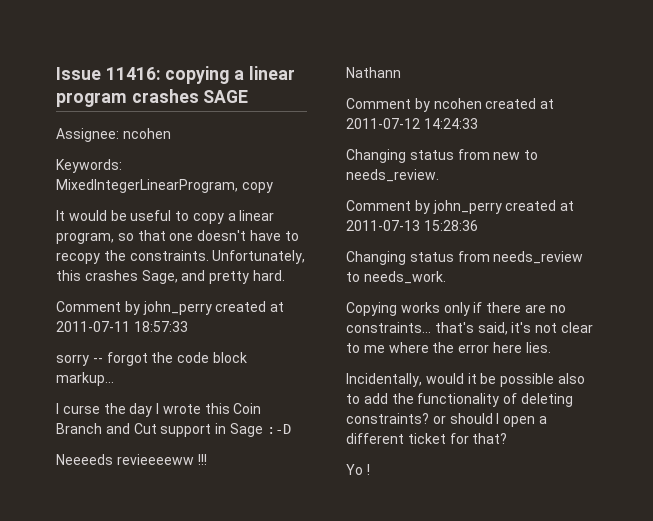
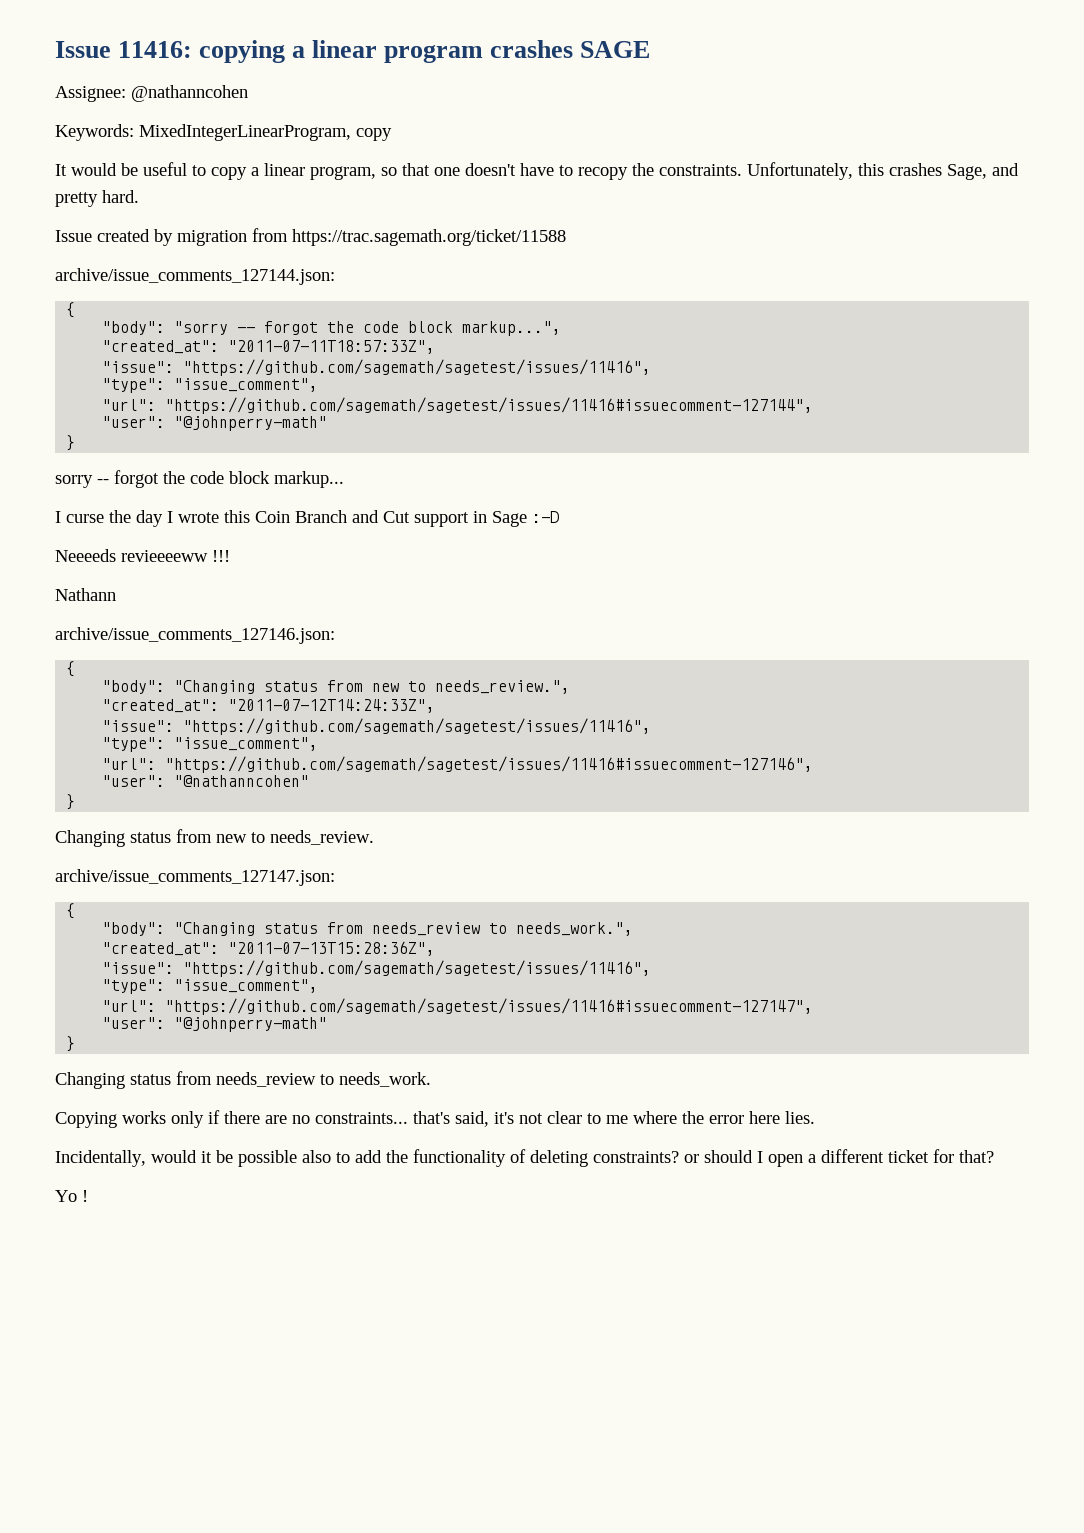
- Assignee: ncohen
+ Assignee: @nathanncohen
- Comment by john_perry created at 2011-07-11 18:57:33
+ Issue created by migration from https://trac.sagemath.org/ticket/11588
+ archive/issue_comments_127144.json:
+ {
+ "body": "sorry -- forgot the code block markup...",
+ "created_at": "2011-07-11T18:57:33Z",
+ "issue": "https://github.com/sagemath/sagetest/issues/11416",
+ "type": "issue_comment",
+ "url": "https://github.com/sagemath/sagetest/issues/11416#issuecomment-127144",
+ "user": "@johnperry-math"
+ }
- Comment by ncohen created at 2011-07-12 14:24:33
+ archive/issue_comments_127146.json:
+ {
+ "body": "Changing status from new to needs_review.",
+ "created_at": "2011-07-12T14:24:33Z",
+ "issue": "https://github.com/sagemath/sagetest/issues/11416",
+ "type": "issue_comment",
+ "url": "https://github.com/sagemath/sagetest/issues/11416#issuecomment-127146",
+ "user": "@nathanncohen"
+ }
- Comment by john_perry created at 2011-07-13 15:28:36
+ archive/issue_comments_127147.json:
+ {
+ "body": "Changing status from needs_review to needs_work.",
+ "created_at": "2011-07-13T15:28:36Z",
+ "issue": "https://github.com/sagemath/sagetest/issues/11416",
+ "type": "issue_comment",
+ "url": "https://github.com/sagemath/sagetest/issues/11416#issuecomment-127147",
+ "user": "@johnperry-math"
+ }

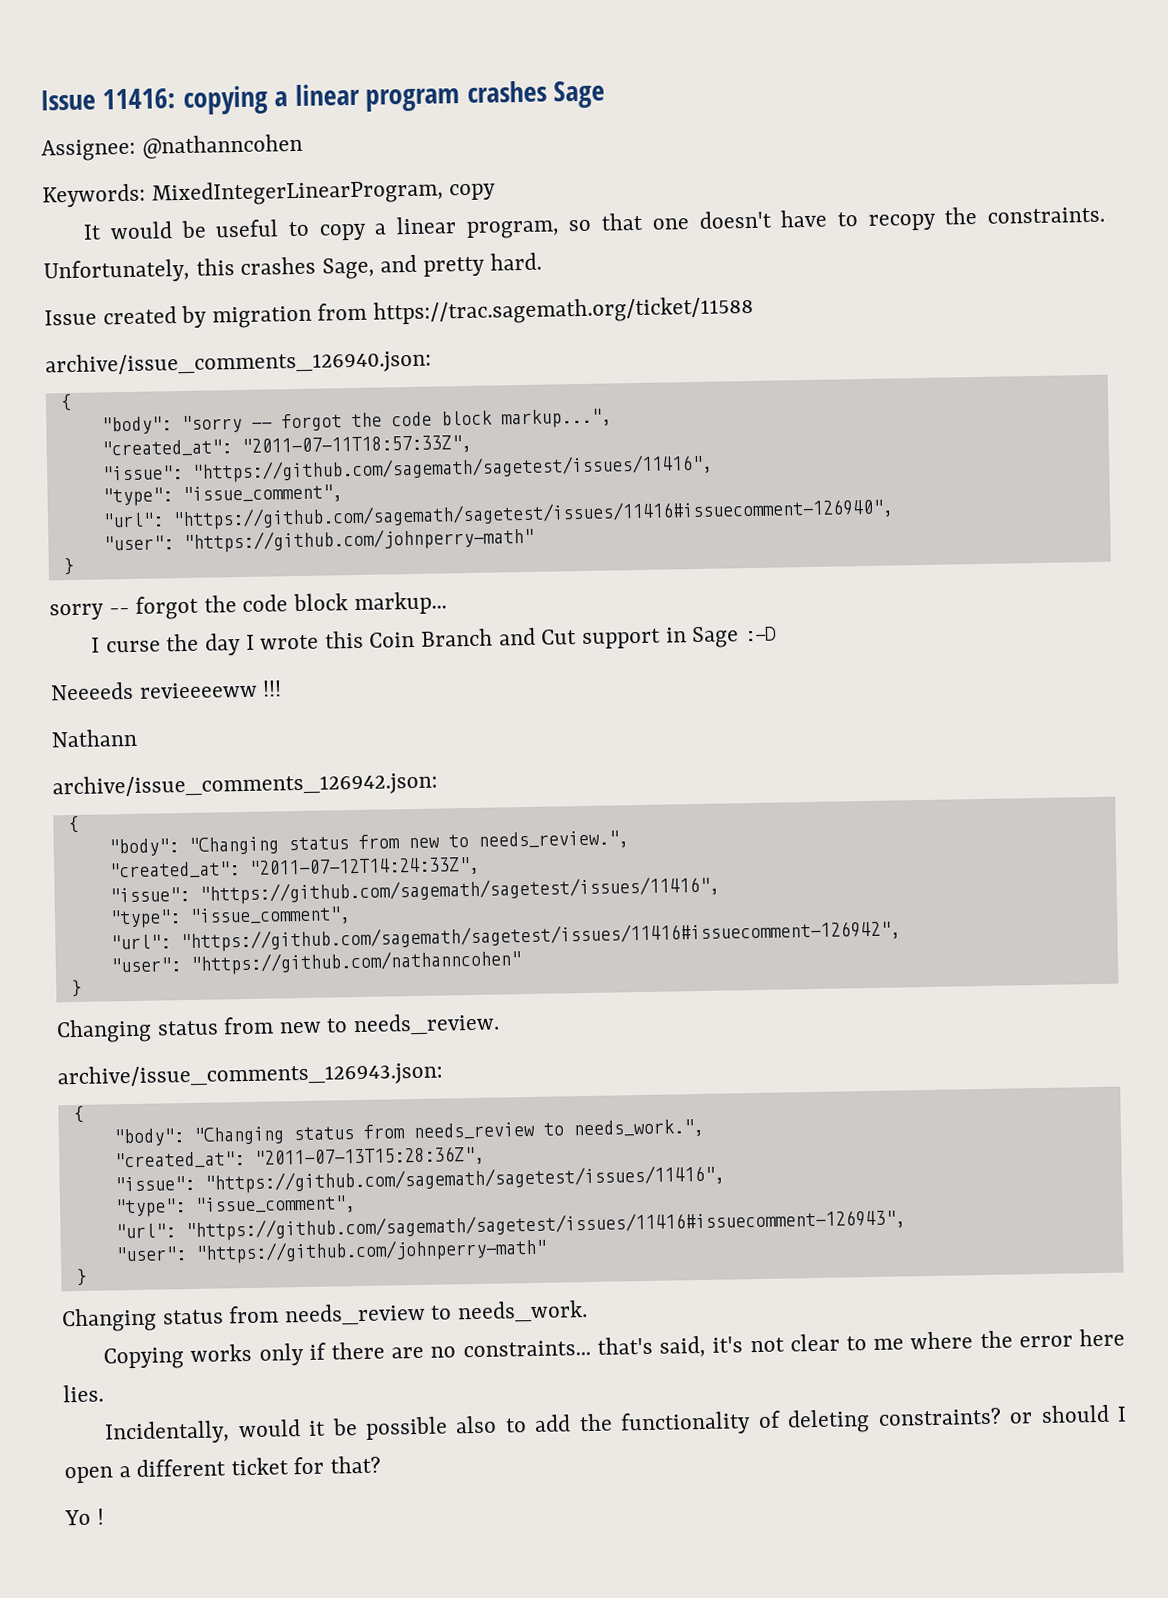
- Issue 11416: copying a linear program crashes SAGE
+ Issue 11416: copying a linear program crashes Sage
- archive/issue_comments_127144.json:
+ archive/issue_comments_126940.json:
- "url": "https://github.com/sagemath/sagetest/issues/11416#issuecomment-127144",
- "user": "@johnperry-math"
+ "url": "https://github.com/sagemath/sagetest/issues/11416#issuecomment-126940",
+ "user": "https://github.com/johnperry-math"
- archive/issue_comments_127146.json:
+ archive/issue_comments_126942.json:
- "url": "https://github.com/sagemath/sagetest/issues/11416#issuecomment-127146",
- "user": "@nathanncohen"
+ "url": "https://github.com/sagemath/sagetest/issues/11416#issuecomment-126942",
+ "user": "https://github.com/nathanncohen"
- archive/issue_comments_127147.json:
+ archive/issue_comments_126943.json:
- "url": "https://github.com/sagemath/sagetest/issues/11416#issuecomment-127147",
- "user": "@johnperry-math"
+ "url": "https://github.com/sagemath/sagetest/issues/11416#issuecomment-126943",
+ "user": "https://github.com/johnperry-math"

